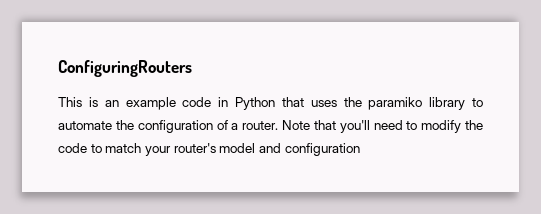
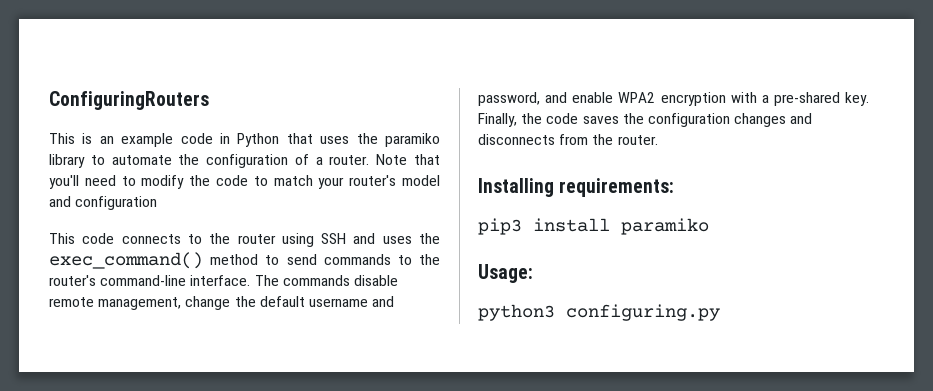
+ This code connects to the router using SSH and uses the exec_command() method to send commands to the router's command-line interface. The commands disable remote management, change the default username and password, and enable WPA2 encryption with a pre-shared key. Finally, the code saves the configuration changes and disconnects from the router.
+ Installing requirements:
+ pip3 install paramiko
+ Usage:
+ python3 configuring.py

